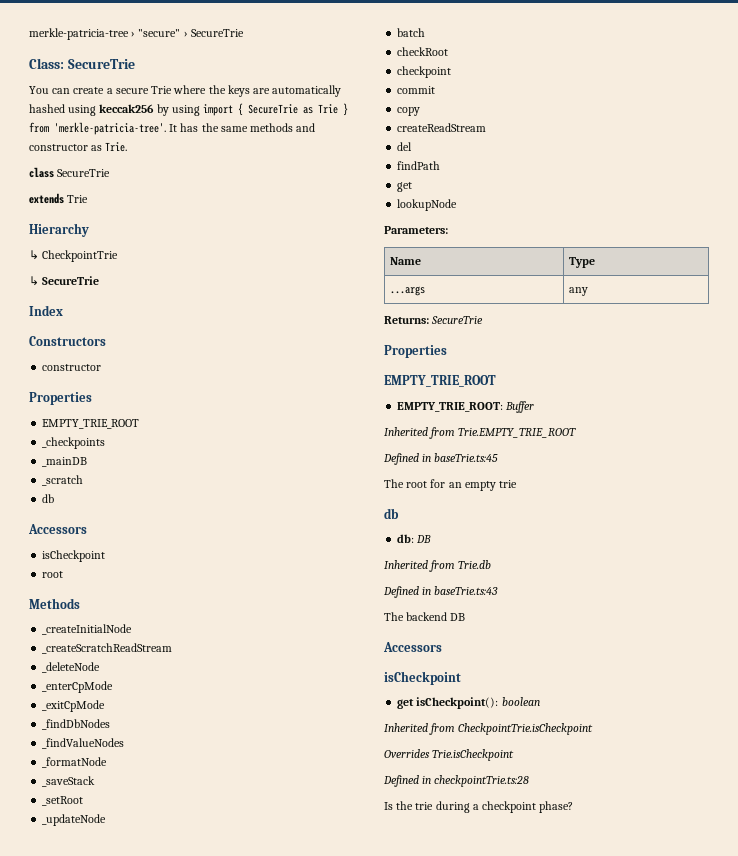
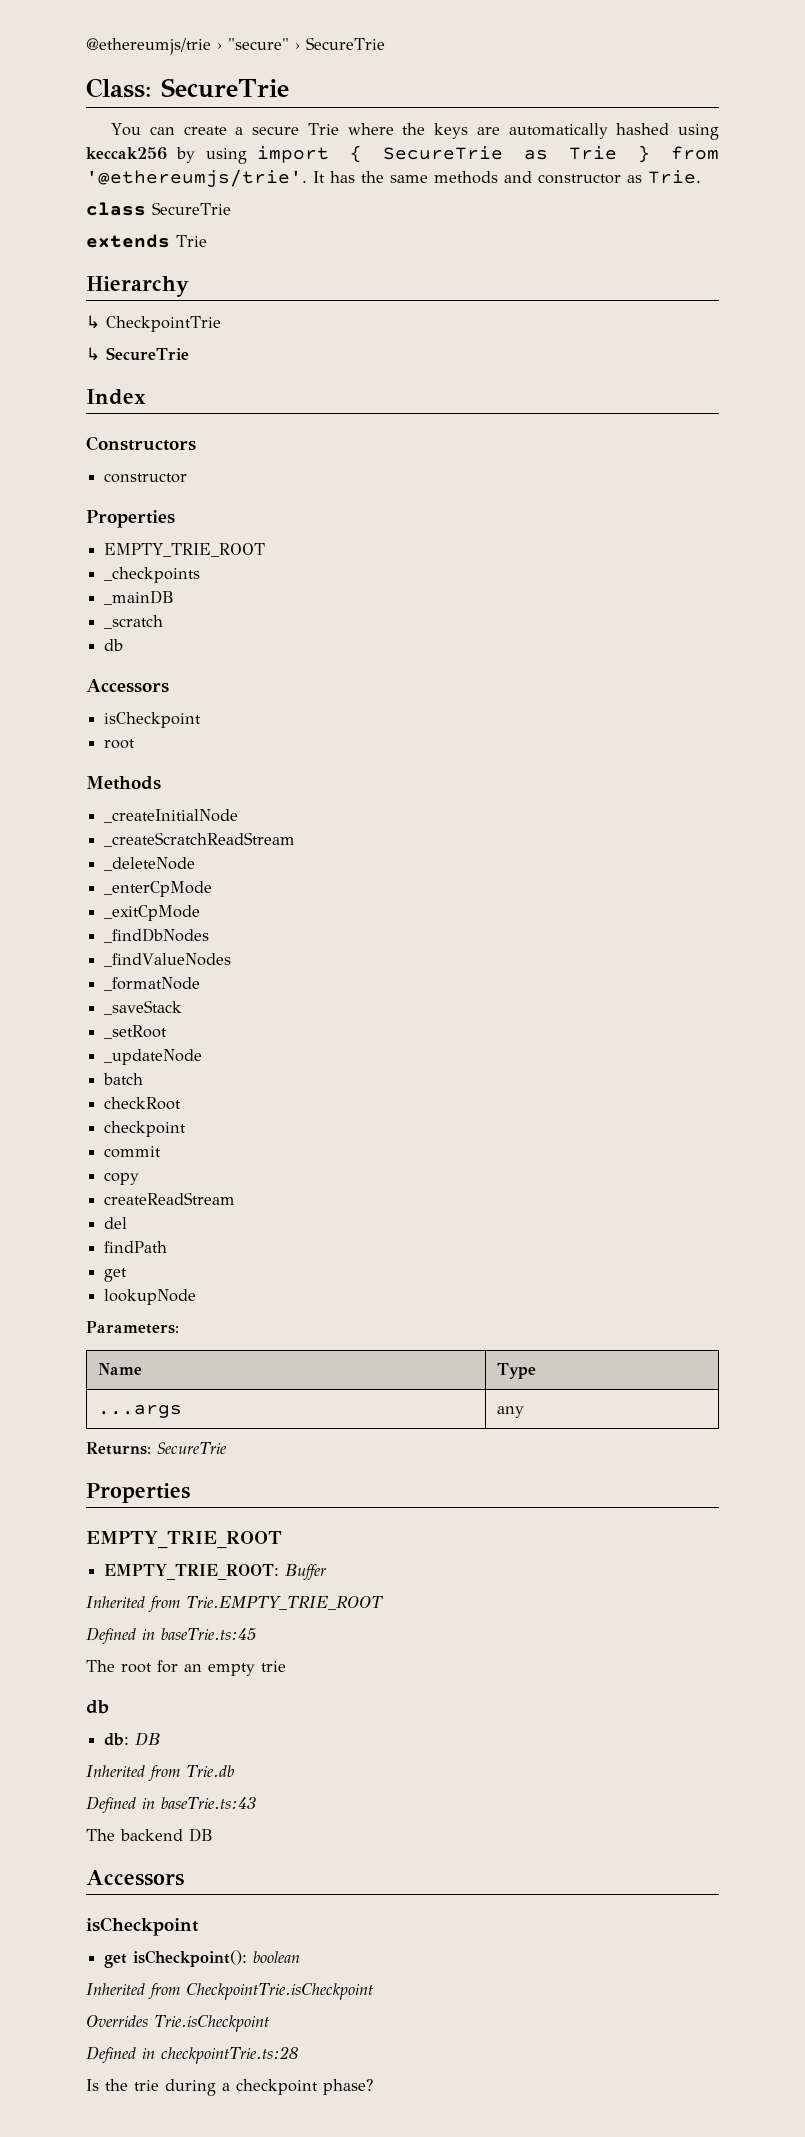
- merkle-patricia-tree › "secure" › SecureTrie
+ @ethereumjs/trie › "secure" › SecureTrie
- You can create a secure Trie where the keys are automatically hashed using keccak256 by using import { SecureTrie as Trie } from 'merkle-patricia-tree'.
+ You can create a secure Trie where the keys are automatically hashed using keccak256 by using import { SecureTrie as Trie } from '@ethereumjs/trie'.

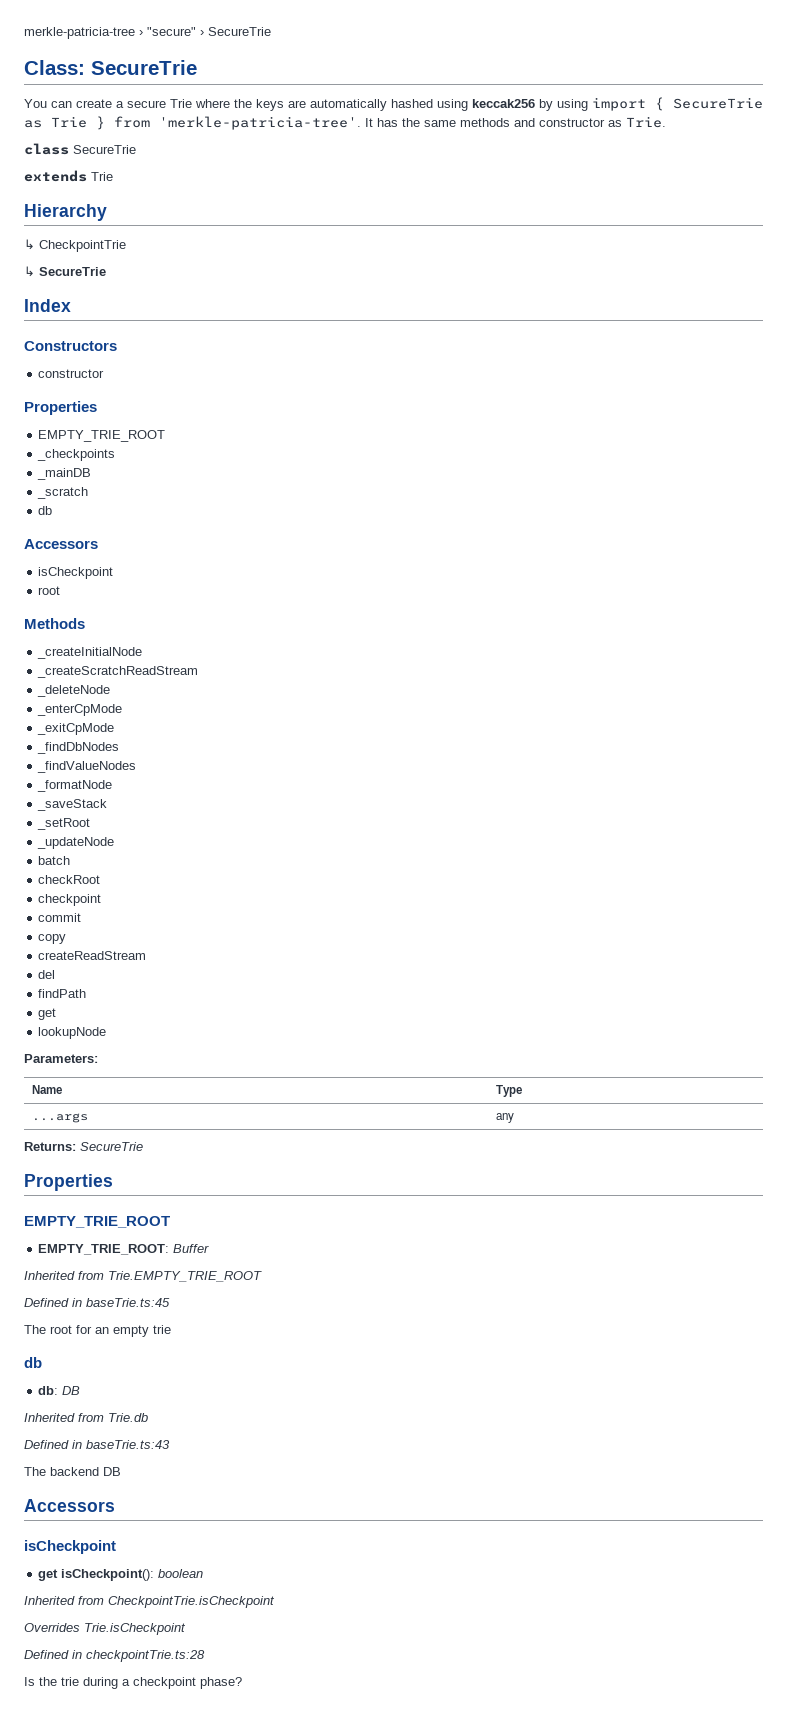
- @ethereumjs/trie › "secure" › SecureTrie
+ merkle-patricia-tree › "secure" › SecureTrie
- You can create a secure Trie where the keys are automatically hashed using keccak256 by using import { SecureTrie as Trie } from '@ethereumjs/trie'.
+ You can create a secure Trie where the keys are automatically hashed using keccak256 by using import { SecureTrie as Trie } from 'merkle-patricia-tree'.

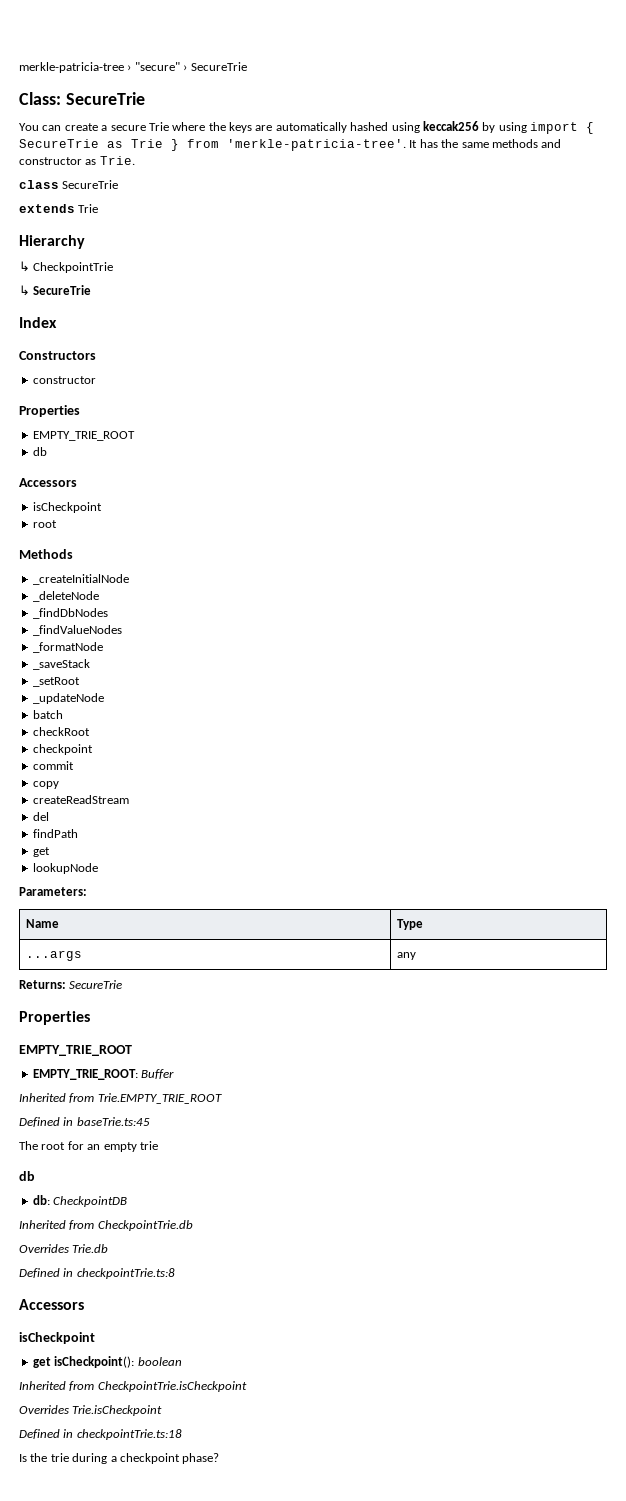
- _checkpoints
- _mainDB
- _scratch
- _createScratchReadStream
- _enterCpMode
- _exitCpMode
- db: DB
- Inherited from Trie.db
+ db: CheckpointDB
+ Inherited from CheckpointTrie.db
+ Overrides Trie.db
- Defined in baseTrie.ts:43
- The backend DB
+ Defined in checkpointTrie.ts:8
- Defined in checkpointTrie.ts:28
+ Defined in checkpointTrie.ts:18

